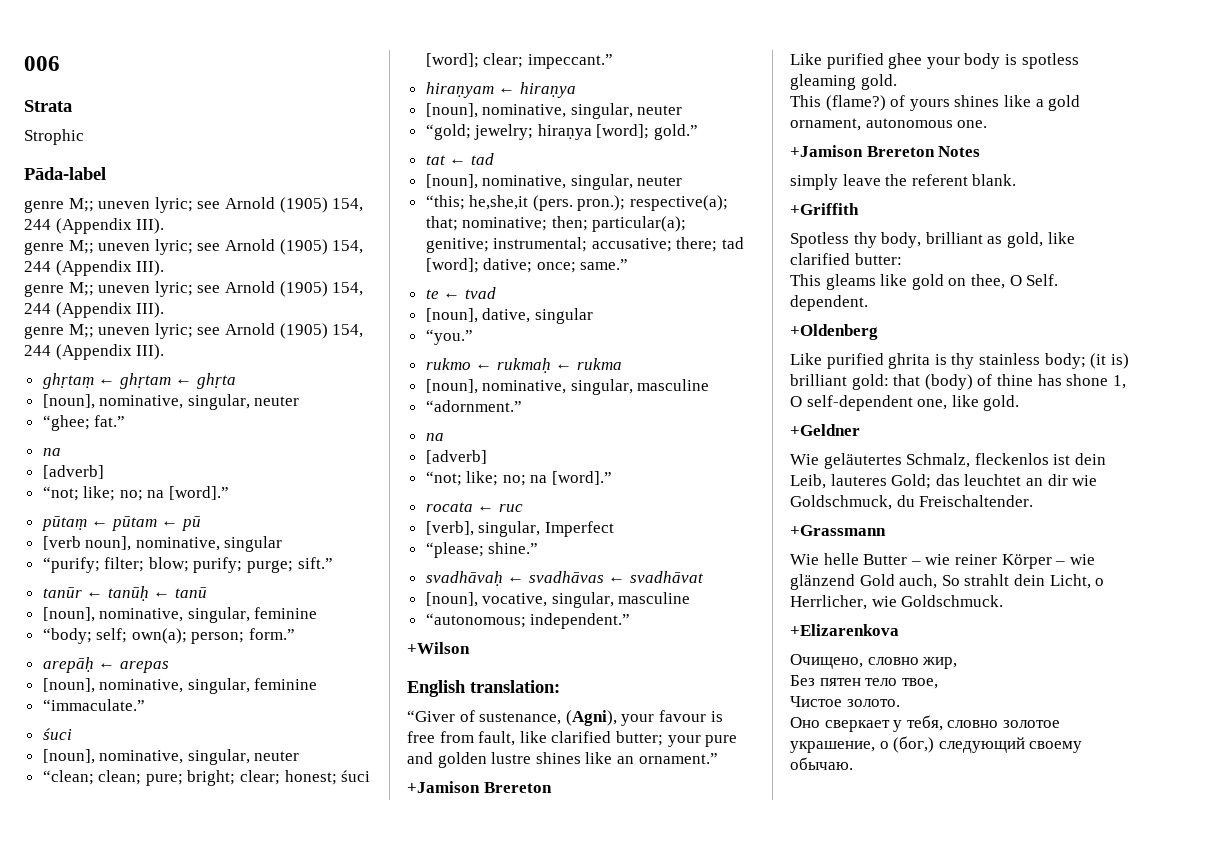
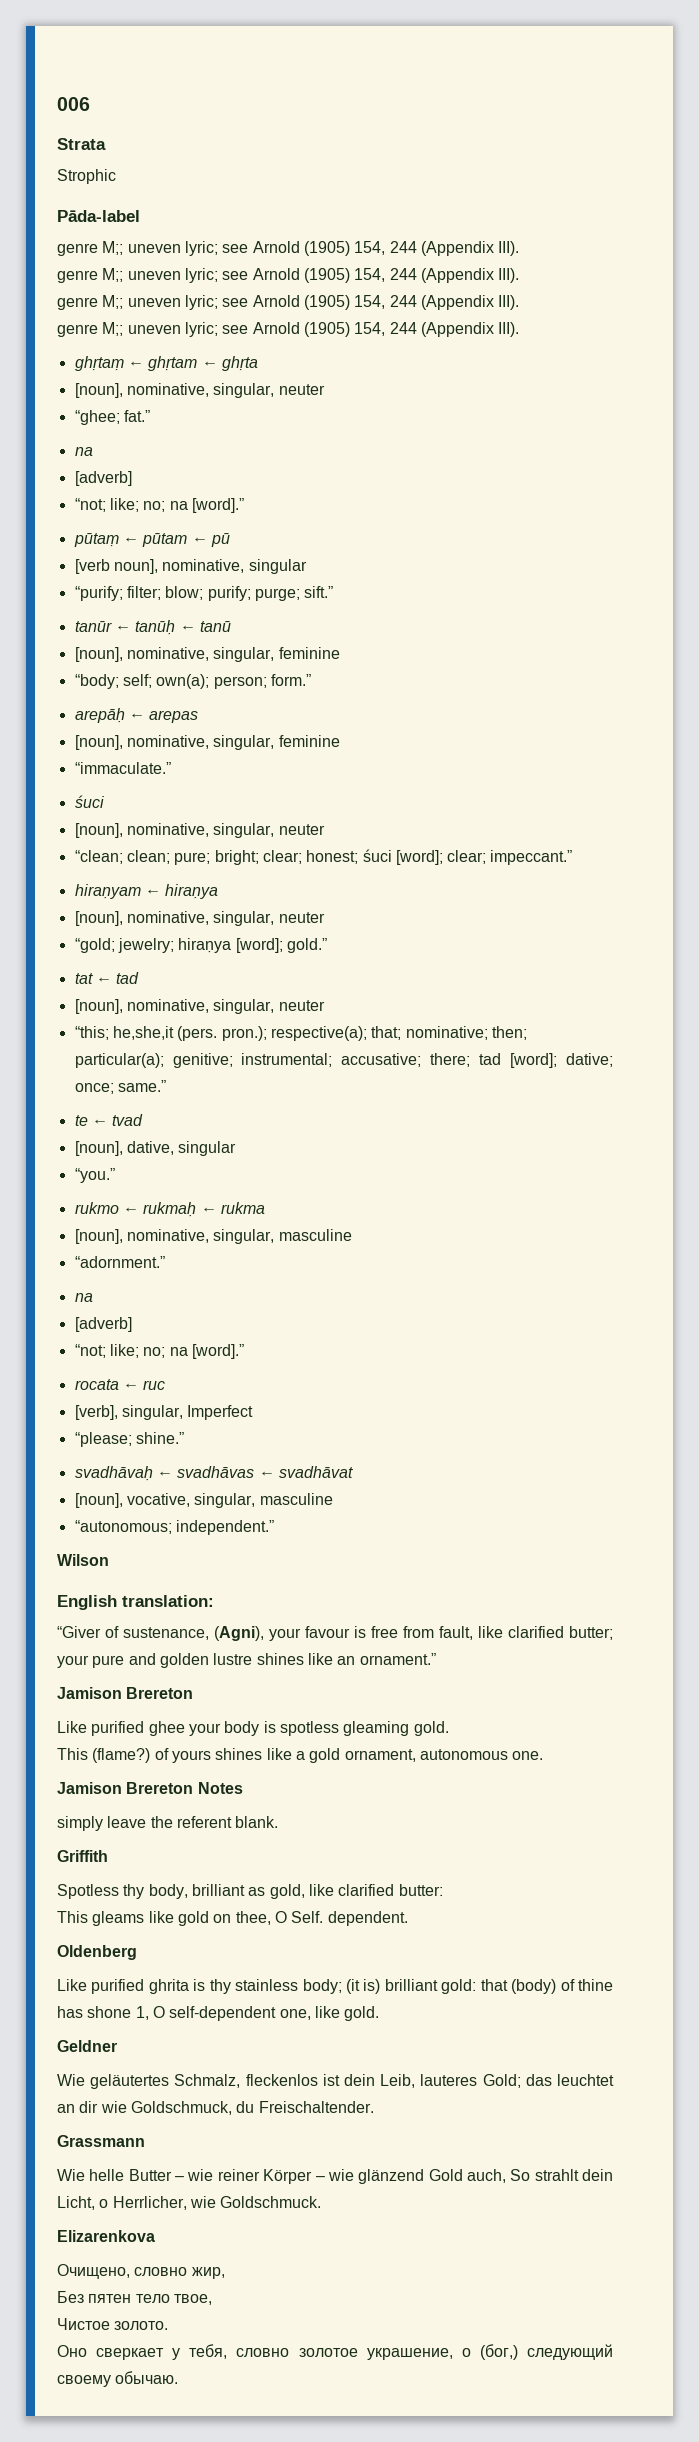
- +Wilson
+ Wilson
  “Giver of sustenance, (Agni), your favour is free from fault, like clarified butter; your pure and golden lustre shines like an ornament.”
- +Jamison Brereton
+ Jamison Brereton
- +Jamison Brereton Notes
+ Jamison Brereton Notes
- +Griffith
+ Griffith
- +Oldenberg
+ Oldenberg
- +Geldner
+ Geldner
- +Grassmann
+ Grassmann
- +Elizarenkova
+ Elizarenkova

